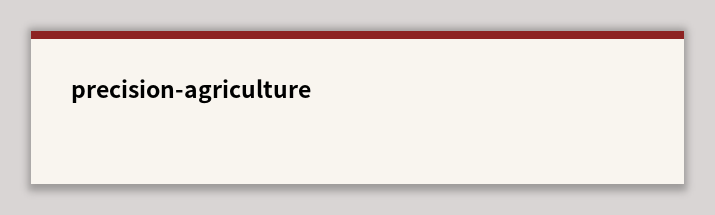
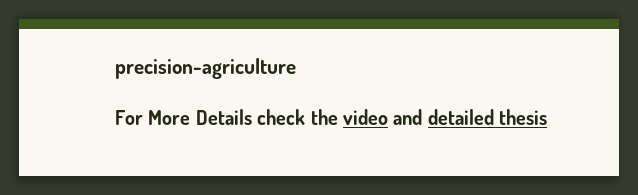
+ For More Details check the video and detailed thesis

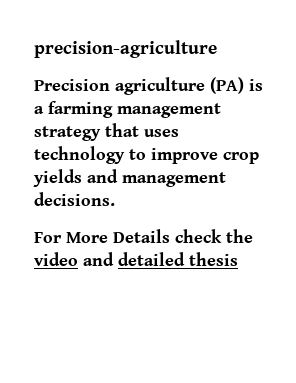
+ Precision agriculture (PA) is a farming management strategy that uses technology to improve crop yields and management decisions.

